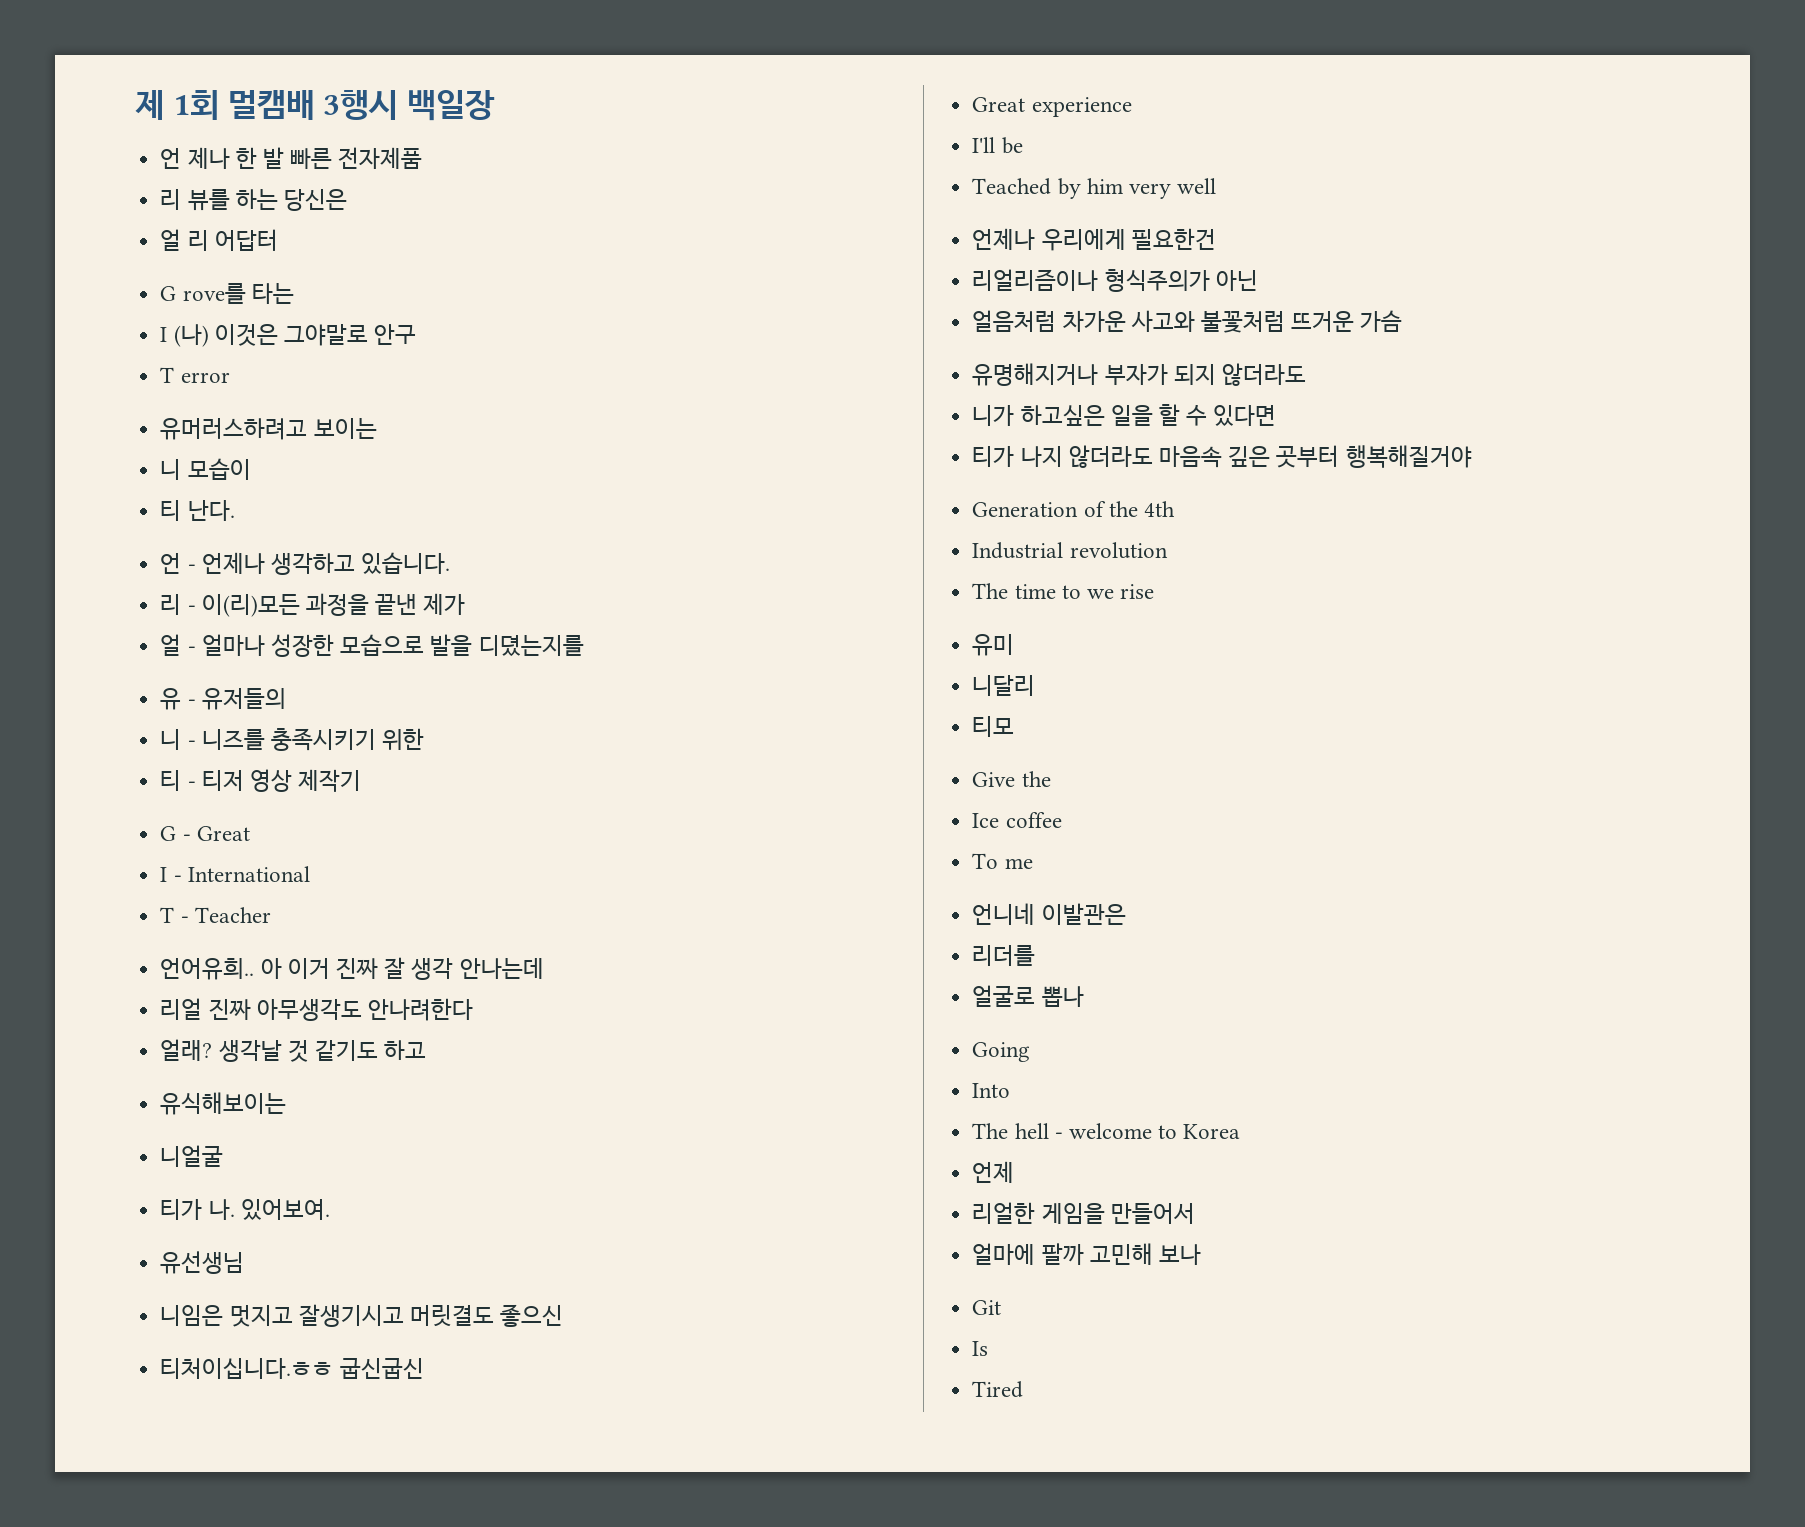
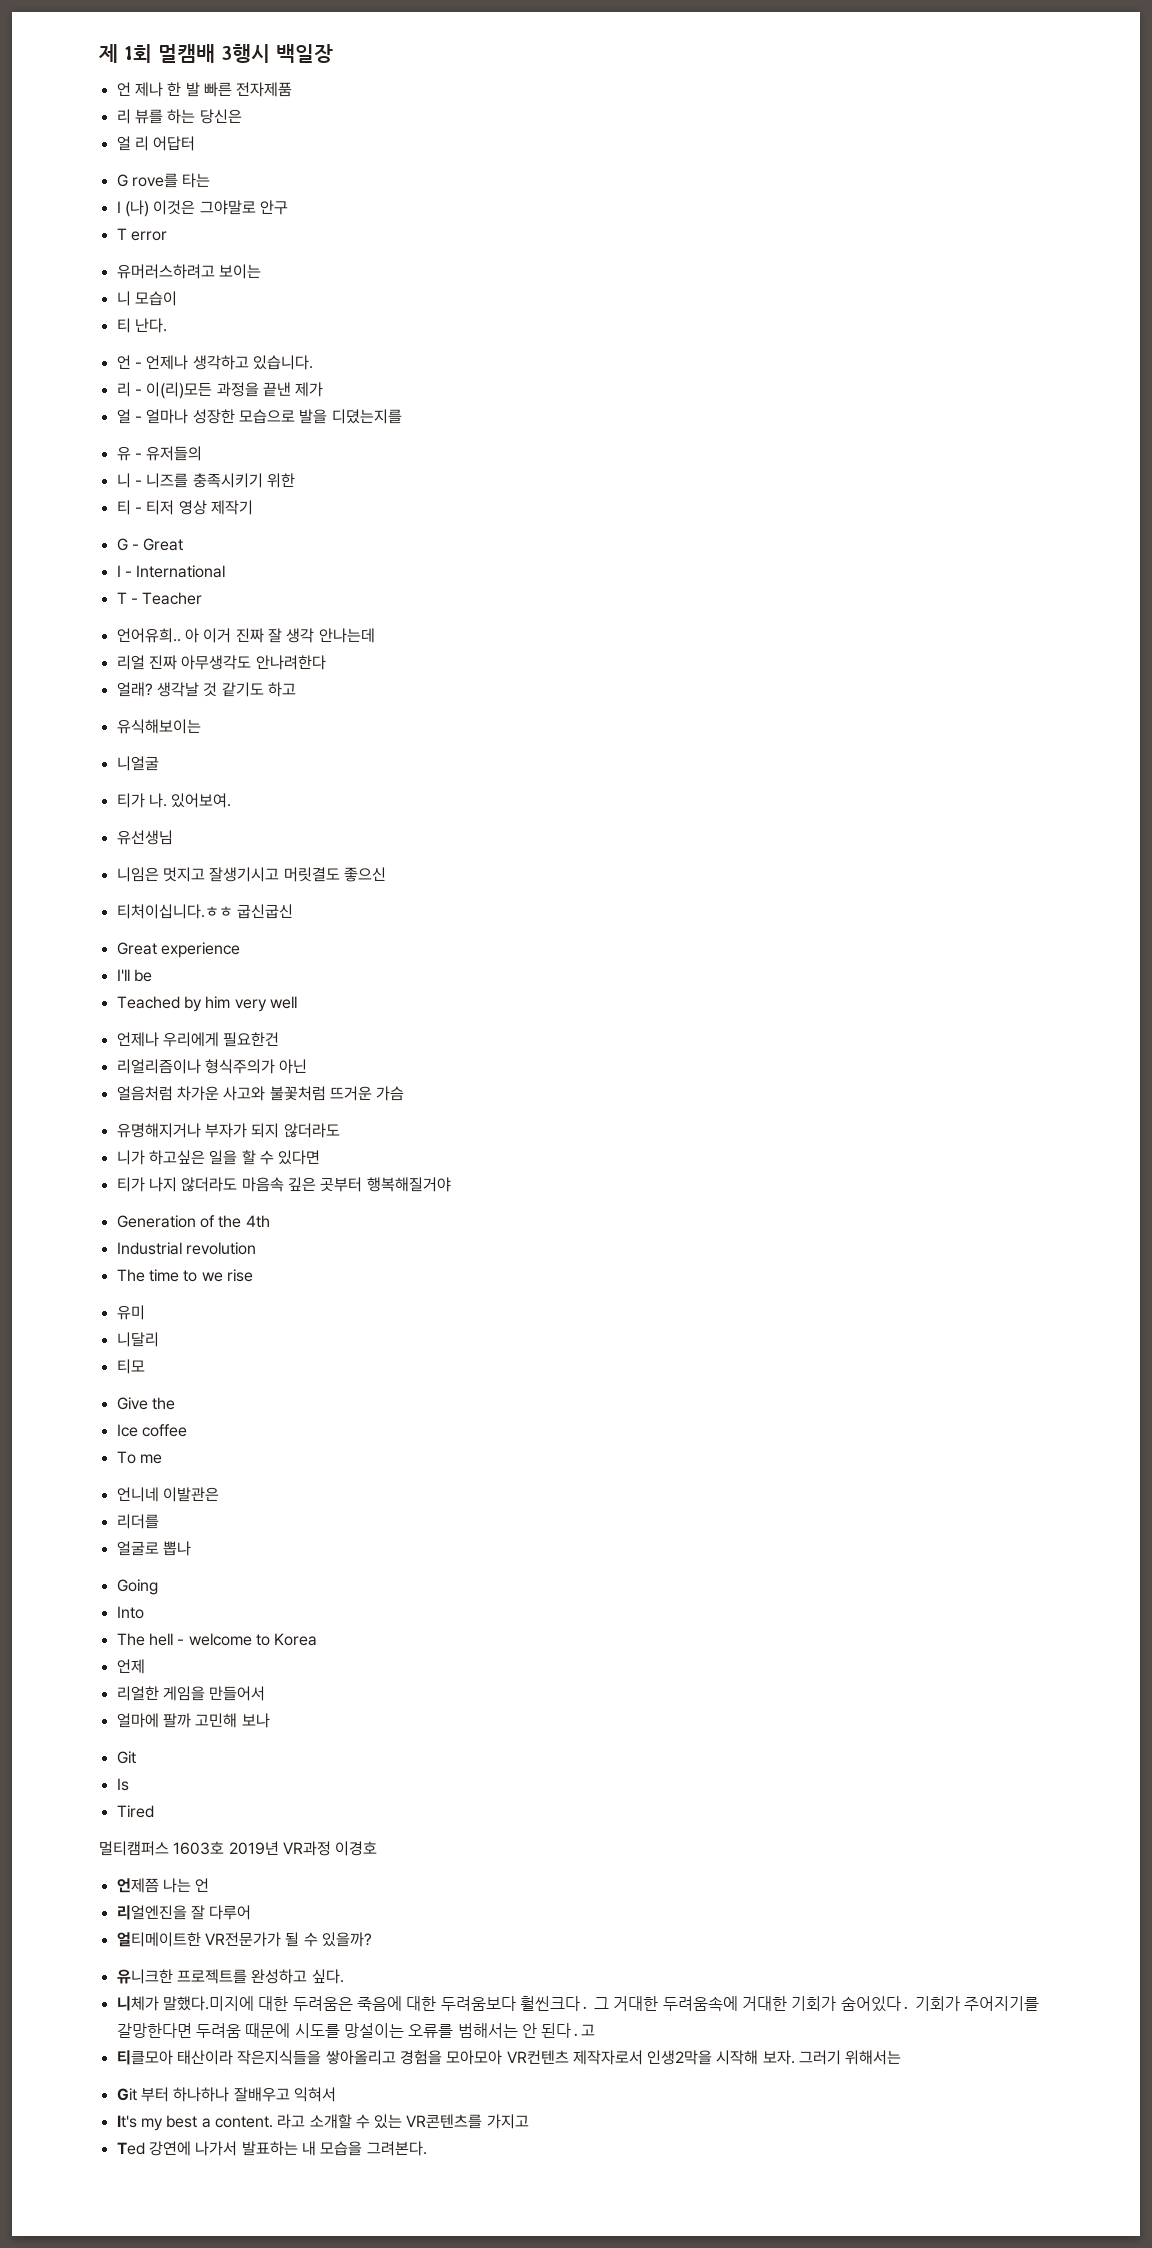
+ 멀티캠퍼스 1603호 2019년 VR과정 이경호
+ 언제쯤 나는 언
+ 리얼엔진을 잘 다루어
+ 얼티메이트한 VR전문가가 될 수 있을까?
+ 유니크한 프로젝트를 완성하고 싶다.
+ 니체가 말했다.미지에 대한 두려움은 죽음에 대한 두려움보다 훨씬크다. 그 거대한 두려움속에 거대한 기회가 숨어있다. 기회가 주어지기를 갈망한다면 두려움 때문에 시도를 망설이는 오류를 범해서는 안 된다.고
+ 티클모아 태산이라 작은지식들을 쌓아올리고 경험을 모아모아 VR컨텐츠 제작자로서 인생2막을 시작해 보자. 그러기 위해서는
+ Git 부터 하나하나 잘배우고 익혀서
+ It's my best a content. 라고 소개할 수 있는 VR콘텐츠를 가지고
+ Ted 강연에 나가서 발표하는 내 모습을 그려본다.

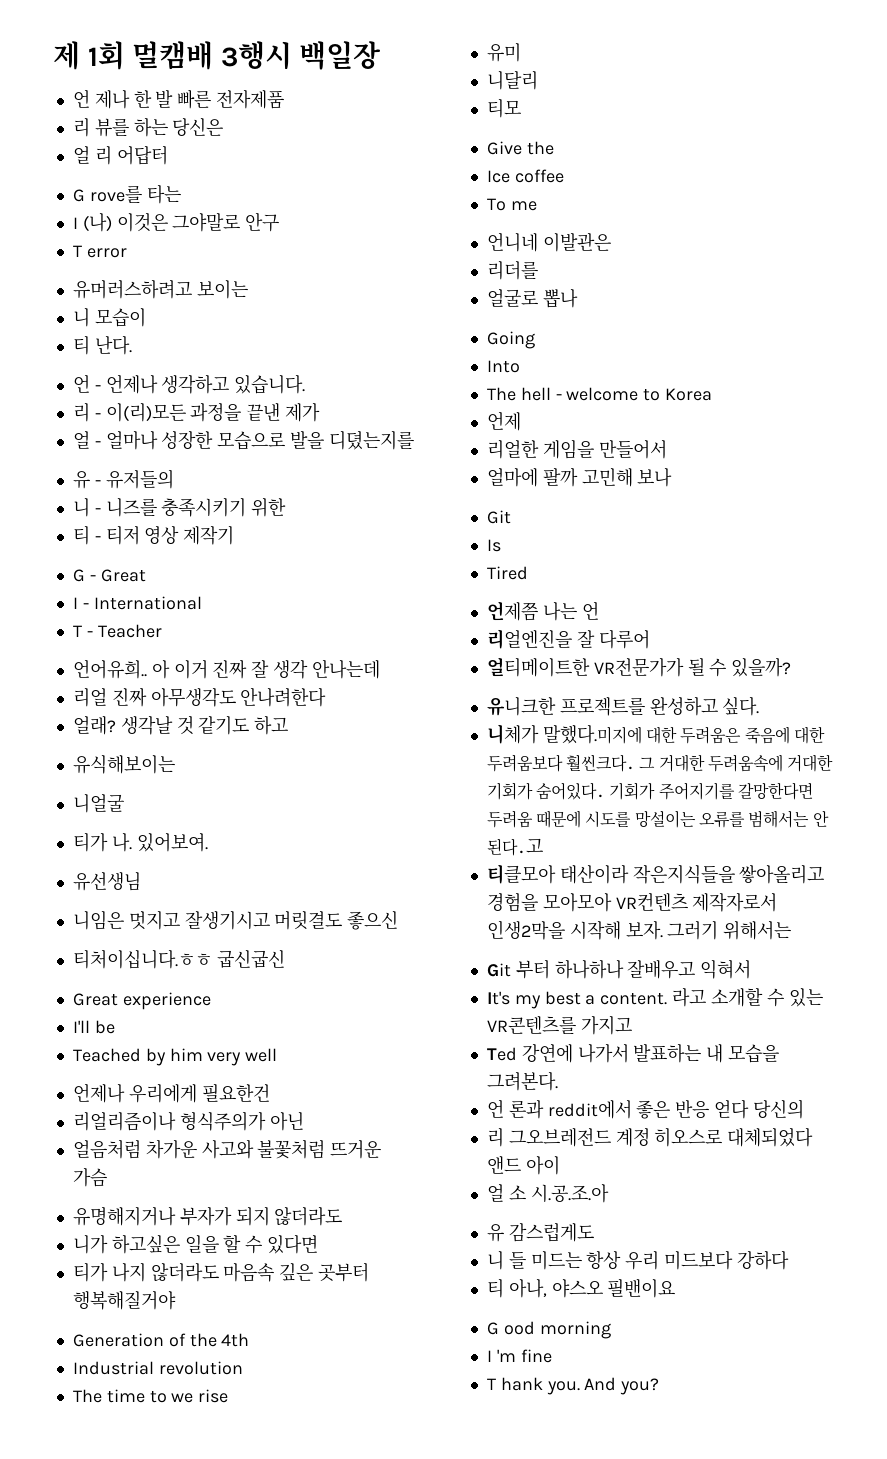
- 멀티캠퍼스 1603호 2019년 VR과정 이경호
+ 언 론과 reddit에서 좋은 반응 얻다 당신의
+ 리 그오브레전드 계정 히오스로 대체되었다 앤드 아이
+ 얼 소 시.공.조.아
+ 유 감스럽게도
+ 니 들 미드는 항상 우리 미드보다 강하다
+ 티 아나, 야스오 필밴이요
+ G ood morning
+ I 'm fine
+ T hank you. And you?

